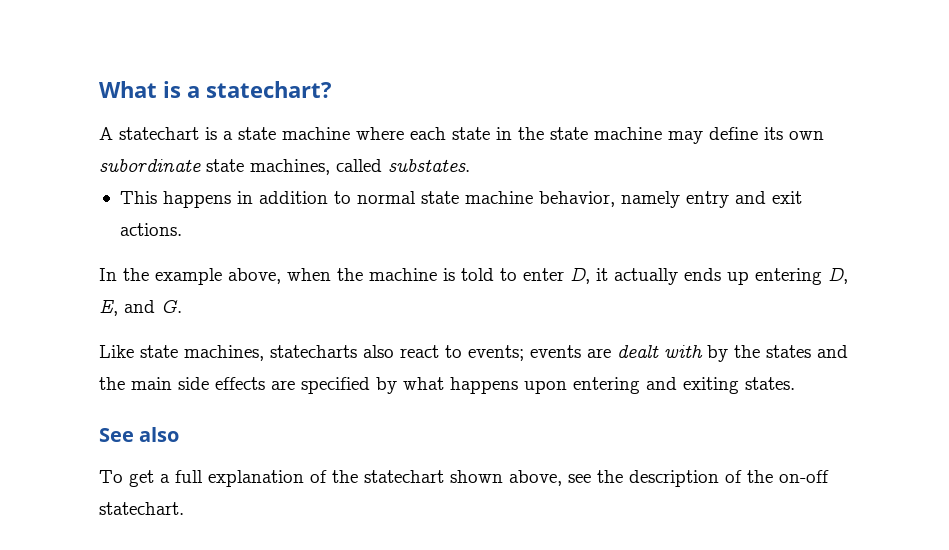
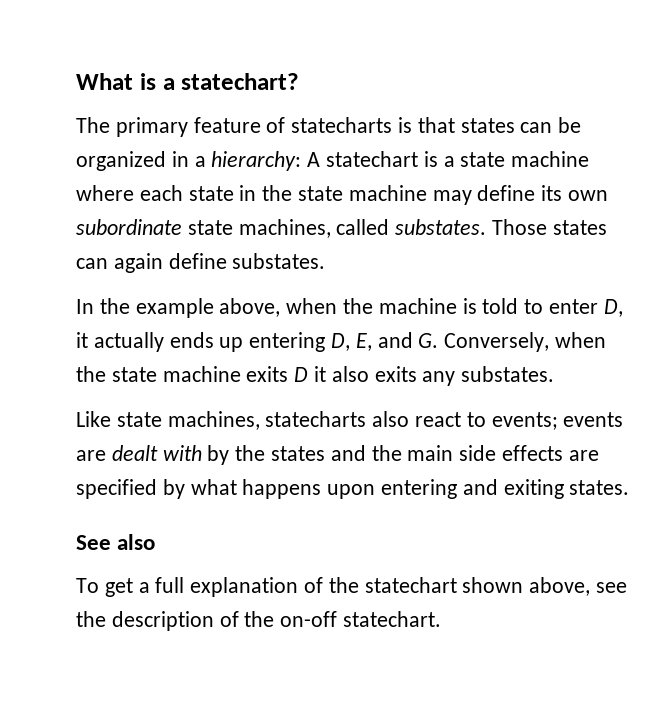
- A statechart is a state machine where each state in the state machine may define its own subordinate state machines, called substates.
- This happens in addition to normal state machine behavior, namely entry and exit actions.
+ The primary feature of statecharts is that states can be organized in a hierarchy: A statechart is a state machine where each state in the state machine may define its own subordinate state machines, called substates. Those states can again define substates.
- In the example above, when the machine is told to enter D, it actually ends up entering D, E, and G.
+ In the example above, when the machine is told to enter D, it actually ends up entering D, E, and G. Conversely, when the state machine exits D it also exits any substates.

